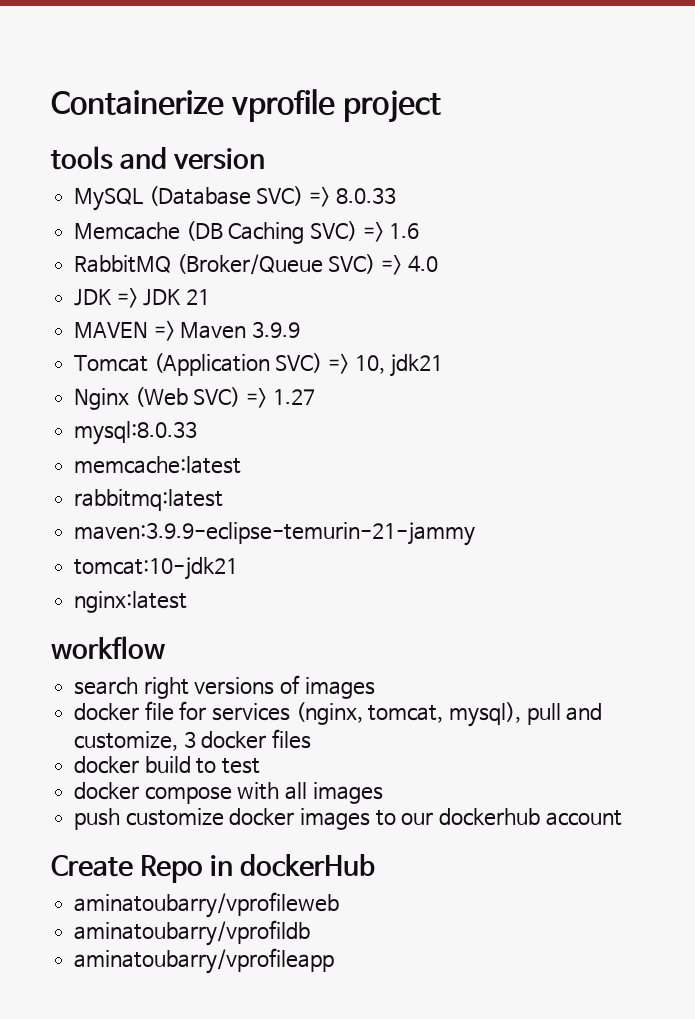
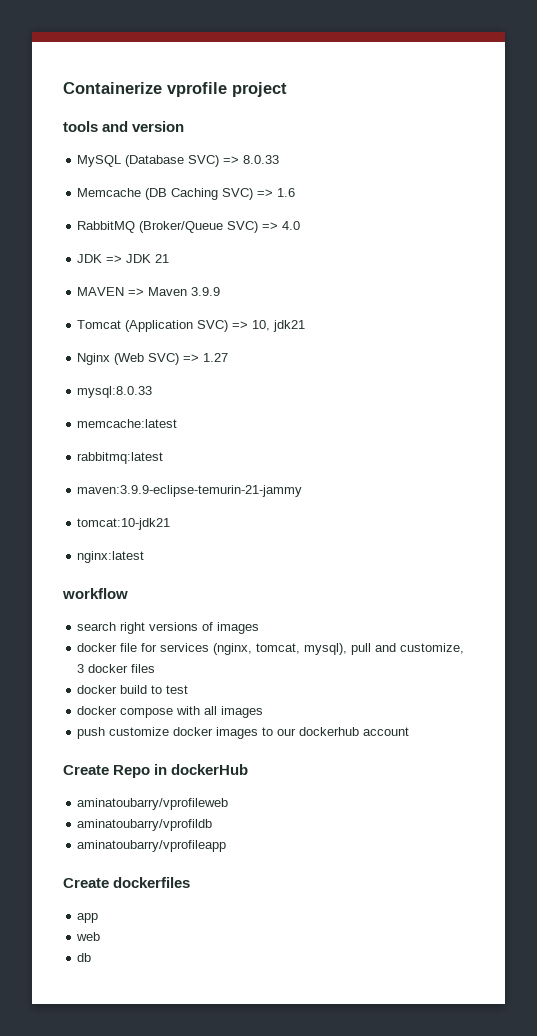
+ Create dockerfiles
+ app
+ web
+ db

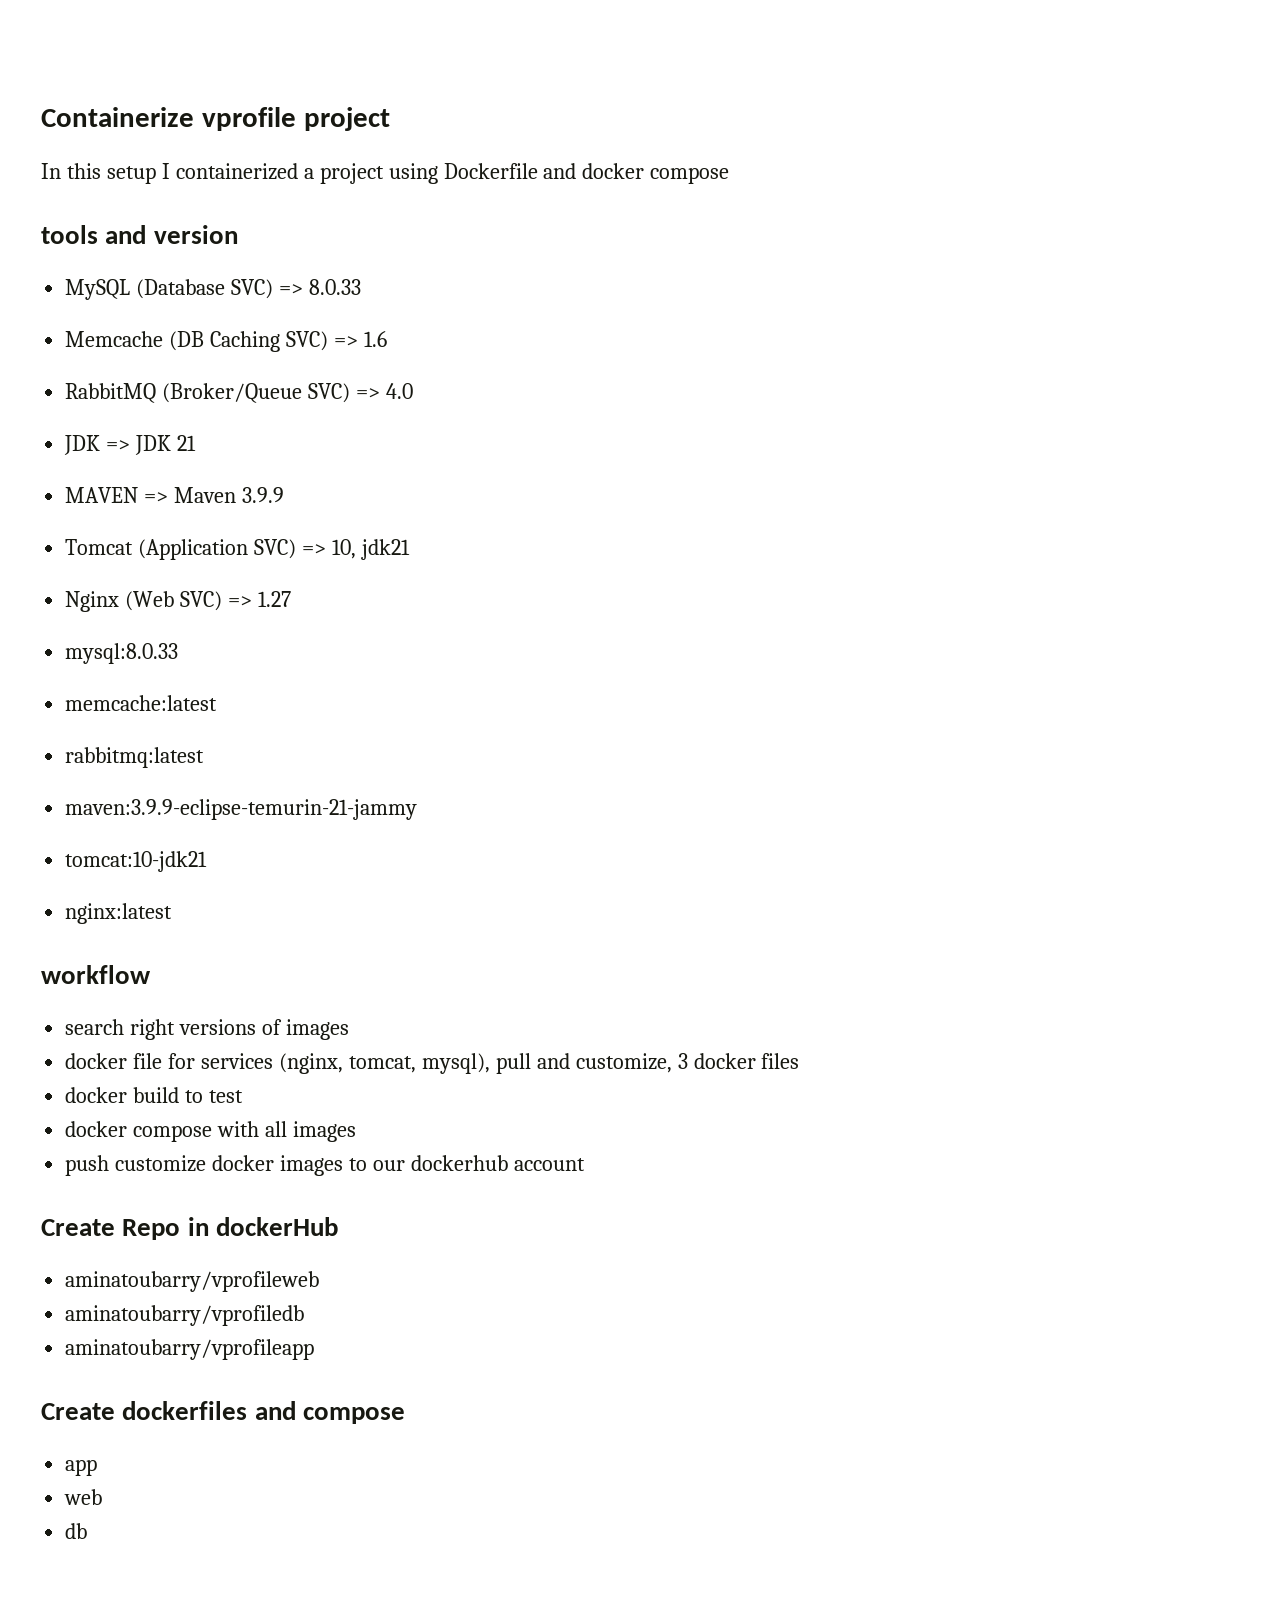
+ In this setup I containerized a project using Dockerfile and docker compose
- aminatoubarry/vprofildb
+ aminatoubarry/vprofiledb
- Create dockerfiles
+ Create dockerfiles and compose

